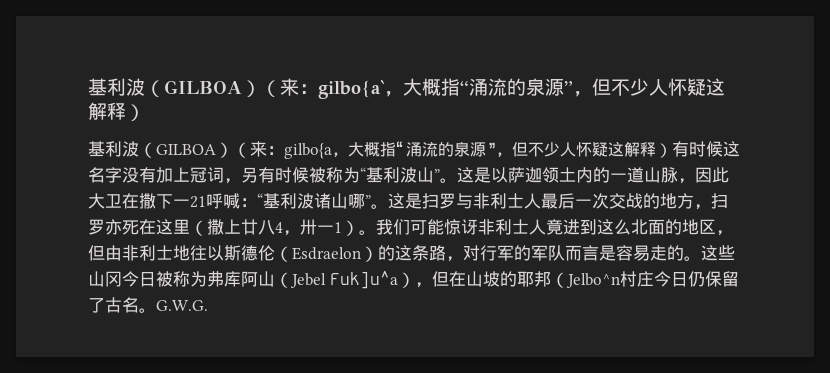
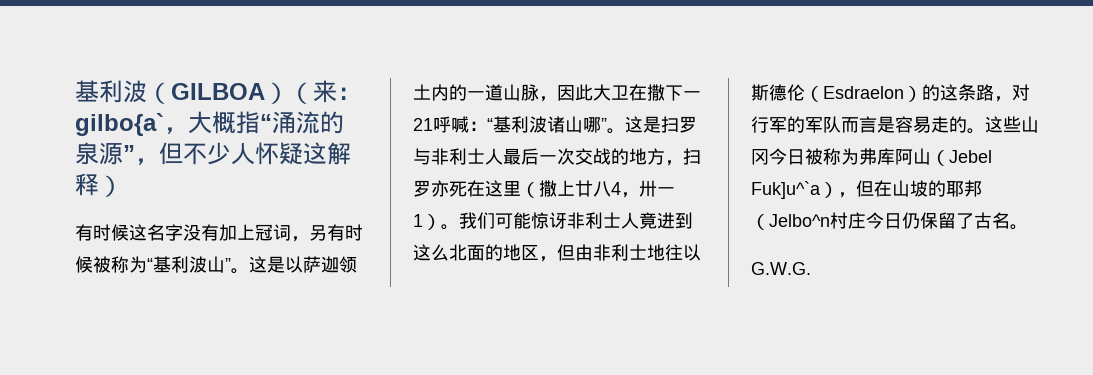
- 基利波（GILBOA）（来：gilbo{a，大概指“涌流的泉源”，但不少人怀疑这解释）有时候这名字没有加上冠词，另有时候被称为“基利波山”。
+ 有时候这名字没有加上冠词，另有时候被称为“基利波山”。
- 这些山冈今日被称为弗库阿山（Jebel Fuk]u^a），但在山坡的耶邦（Jelbo^n村庄今日仍保留了古名。G.W.G.
+ 这些山冈今日被称为弗库阿山（Jebel Fuk]u^`a），但在山坡的耶邦（Jelbo^n村庄今日仍保留了古名。
+ G.W.G.

